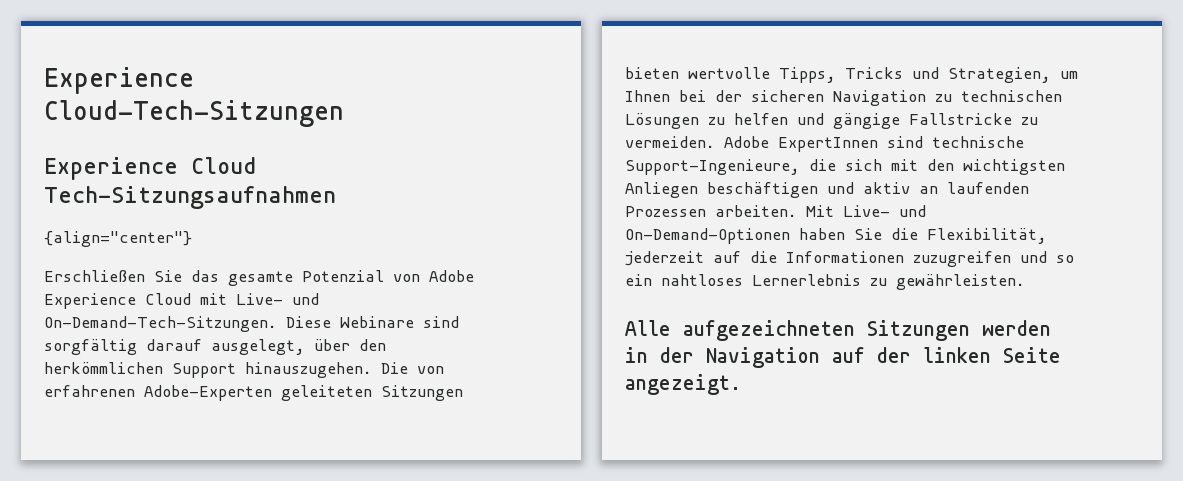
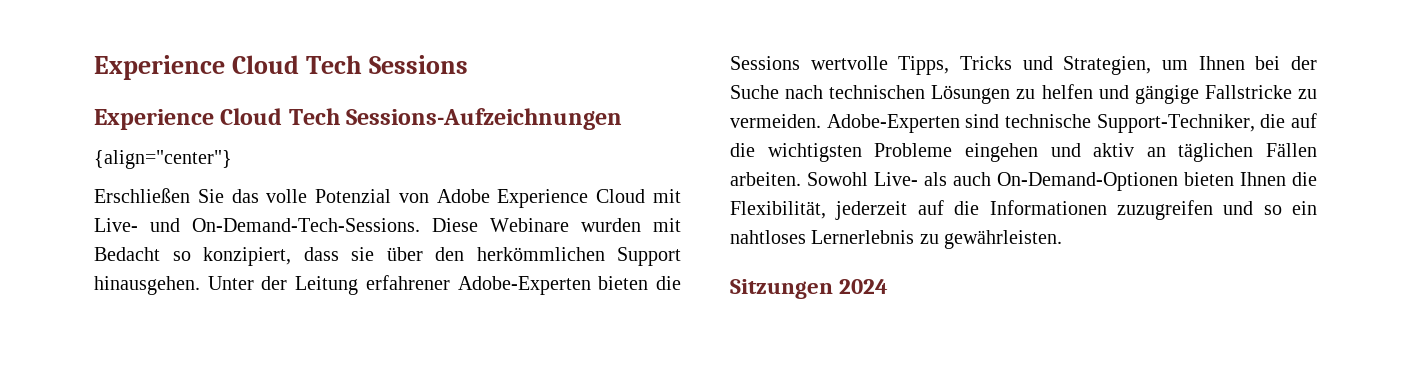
- Experience Cloud-Tech-Sitzungen
- Experience Cloud Tech-Sitzungsaufnahmen
+ Experience Cloud Tech Sessions
+ Experience Cloud Tech Sessions-Aufzeichnungen
- Erschließen Sie das gesamte Potenzial von Adobe Experience Cloud mit Live- und On-Demand-Tech-Sitzungen.
+ Erschließen Sie das volle Potenzial von Adobe Experience Cloud mit Live- und On-Demand-Tech-Sessions.
- Diese Webinare sind sorgfältig darauf ausgelegt, über den herkömmlichen Support hinauszugehen. Die von erfahrenen Adobe-Experten geleiteten Sitzungen bieten wertvolle Tipps, Tricks und Strategien, um Ihnen bei der sicheren Navigation zu technischen Lösungen zu helfen und gängige Fallstricke zu vermeiden.
+ Diese Webinare wurden mit Bedacht so konzipiert, dass sie über den herkömmlichen Support hinausgehen. Unter der Leitung erfahrener Adobe-Experten bieten die Sessions wertvolle Tipps, Tricks und Strategien, um Ihnen bei der Suche nach technischen Lösungen zu helfen und gängige Fallstricke zu vermeiden.
- Adobe ExpertInnen sind technische Support-Ingenieure, die sich mit den wichtigsten Anliegen beschäftigen und aktiv an laufenden Prozessen arbeiten. Mit Live- und On-Demand-Optionen haben Sie die Flexibilität, jederzeit auf die Informationen zuzugreifen und so ein nahtloses Lernerlebnis zu gewährleisten.
+ Adobe-Experten sind technische Support-Techniker, die auf die wichtigsten Probleme eingehen und aktiv an täglichen Fällen arbeiten. Sowohl Live- als auch On-Demand-Optionen bieten Ihnen die Flexibilität, jederzeit auf die Informationen zuzugreifen und so ein nahtloses Lernerlebnis zu gewährleisten.
- Alle aufgezeichneten Sitzungen werden in der Navigation auf der linken Seite angezeigt.
+ Sitzungen 2024

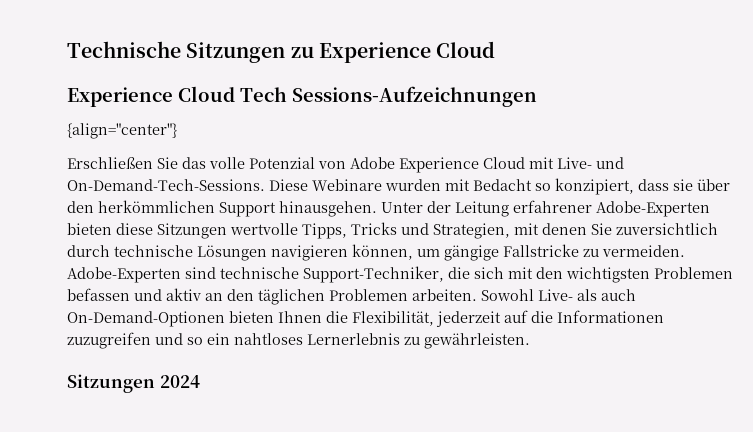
- Experience Cloud Tech Sessions
+ Technische Sitzungen zu Experience Cloud
- Unter der Leitung erfahrener Adobe-Experten bieten die Sessions wertvolle Tipps, Tricks und Strategien, um Ihnen bei der Suche nach technischen Lösungen zu helfen und gängige Fallstricke zu vermeiden.
+ Unter der Leitung erfahrener Adobe-Experten bieten diese Sitzungen wertvolle Tipps, Tricks und Strategien, mit denen Sie zuversichtlich durch technische Lösungen navigieren können, um gängige Fallstricke zu vermeiden.
- Adobe-Experten sind technische Support-Techniker, die auf die wichtigsten Probleme eingehen und aktiv an täglichen Fällen arbeiten.
+ Adobe-Experten sind technische Support-Techniker, die sich mit den wichtigsten Problemen befassen und aktiv an den täglichen Problemen arbeiten.

